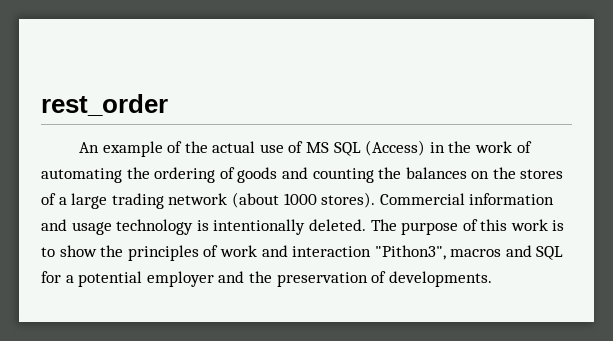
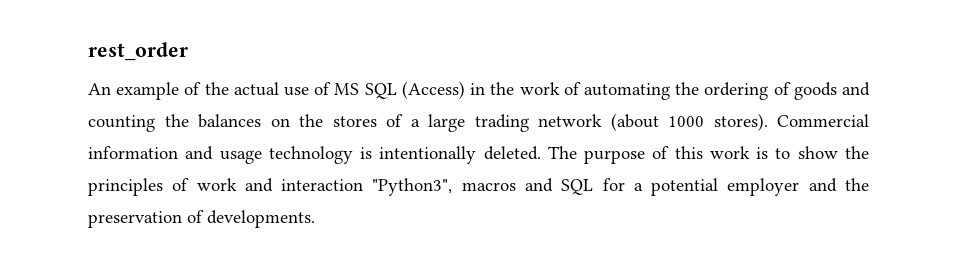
- The purpose of this work is to show the principles of work and interaction "Pithon3", macros and SQL for a potential employer and the preservation of developments.
+ The purpose of this work is to show the principles of work and interaction "Python3", macros and SQL for a potential employer and the preservation of developments.

